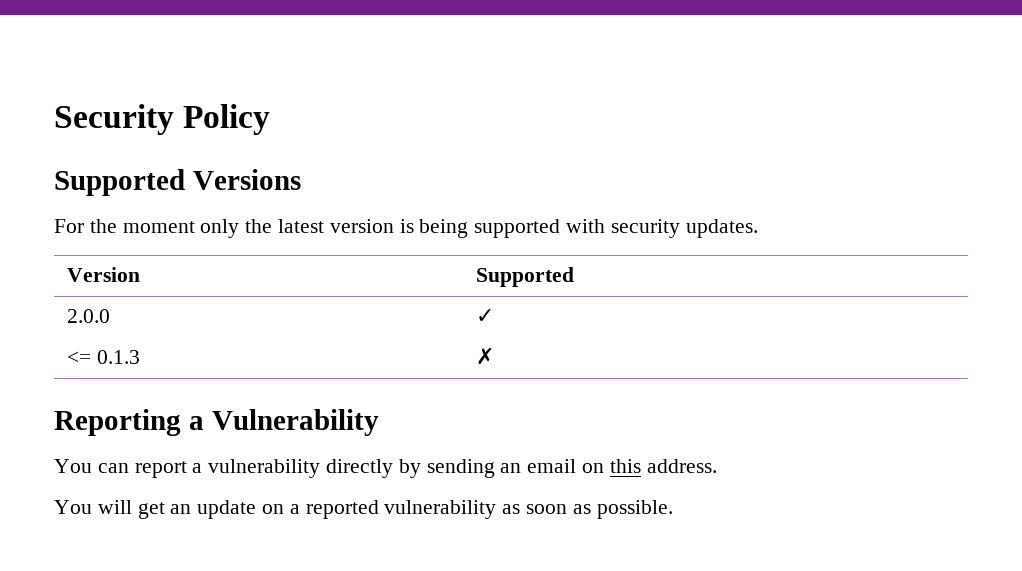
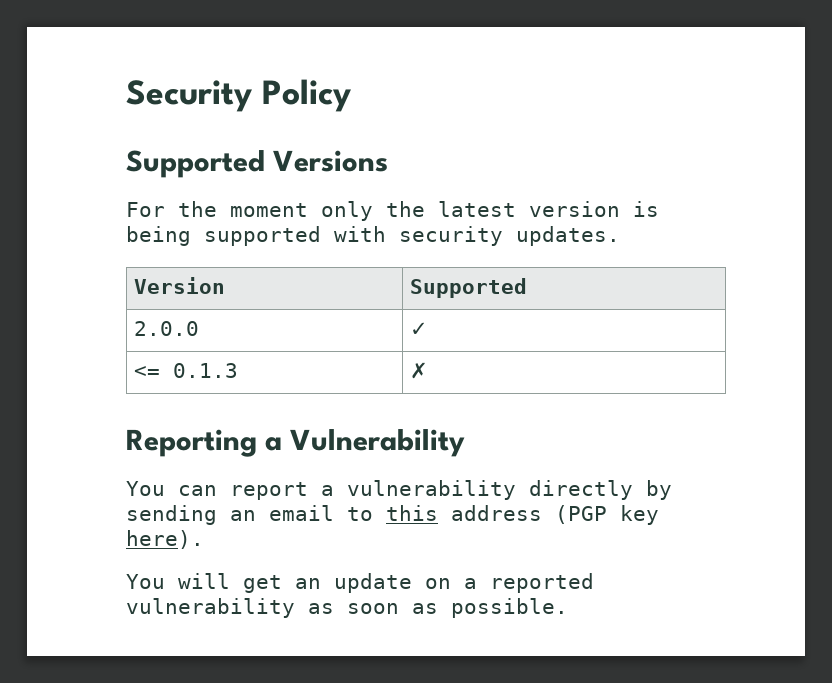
- You can report a vulnerability directly by sending an email on this address.
+ You can report a vulnerability directly by sending an email to this address (PGP key here).

